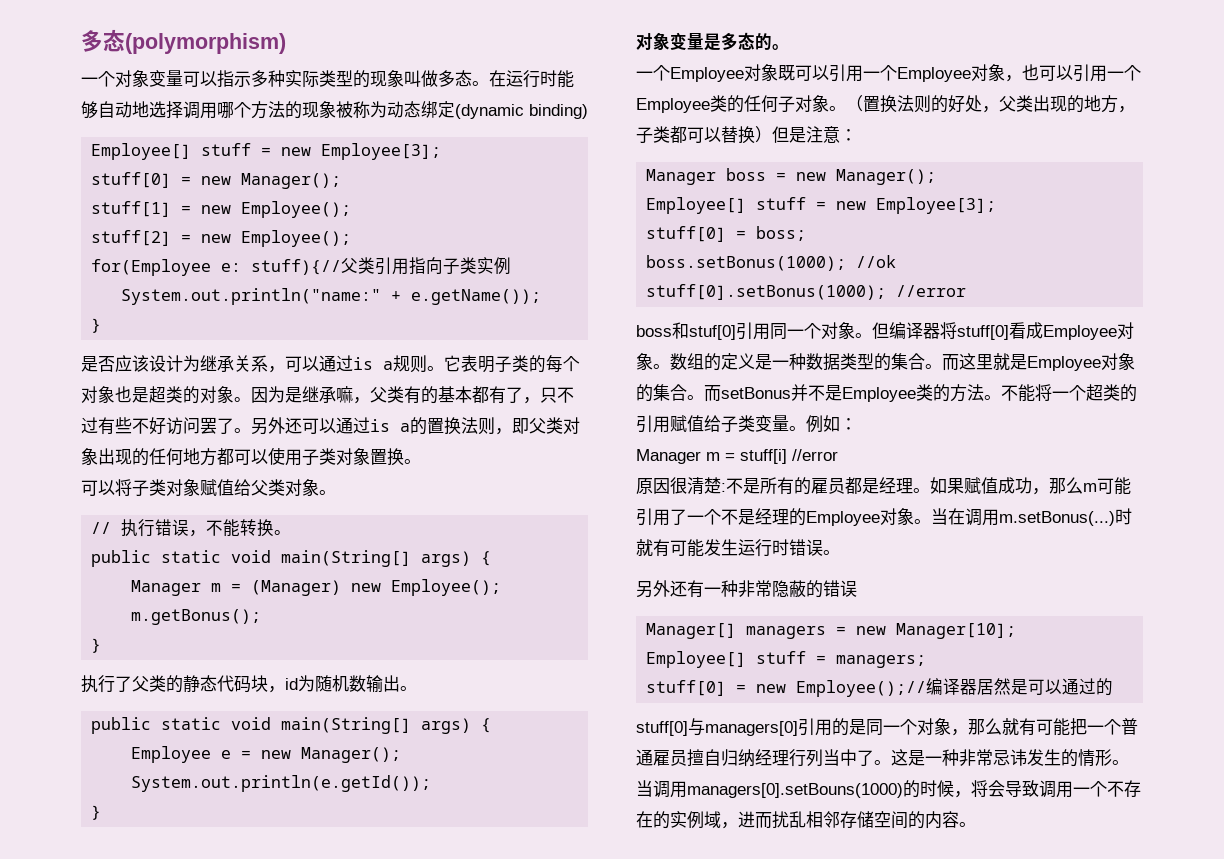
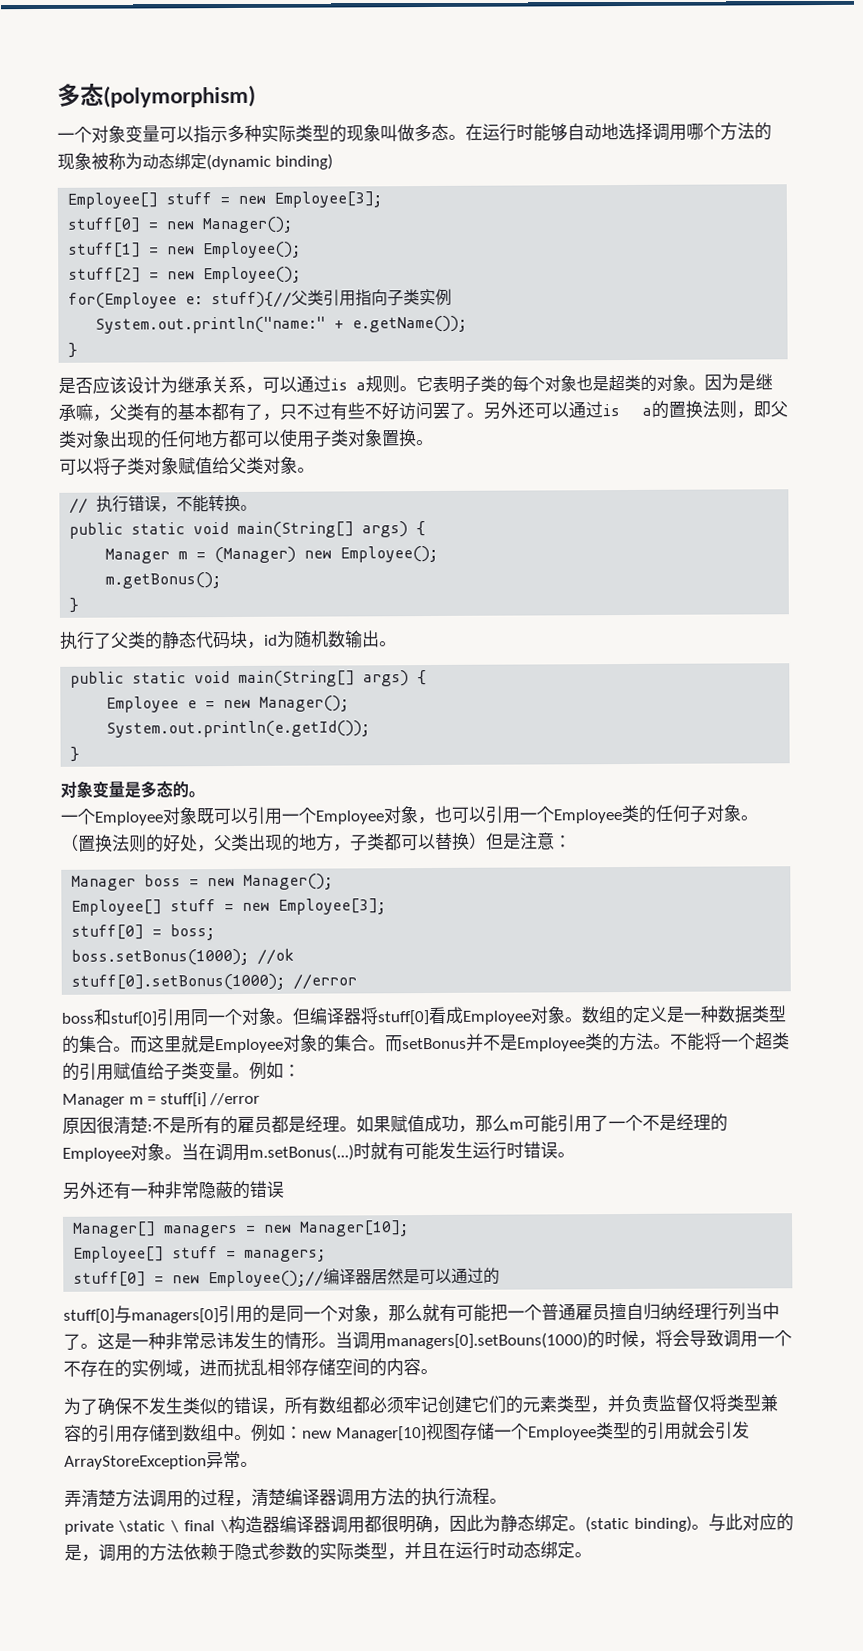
+ 为了确保不发生类似的错误，所有数组都必须牢记创建它们的元素类型，并负责监督仅将类型兼容的引用存储到数组中。例如：new Manager[10]视图存储一个Employee类型的引用就会引发ArrayStoreException异常。
+ 弄清楚方法调用的过程，清楚编译器调用方法的执行流程。
+ private \static \ final \构造器编译器调用都很明确，因此为静态绑定。(static binding)。与此对应的是，调用的方法依赖于隐式参数的实际类型，并且在运行时动态绑定。

